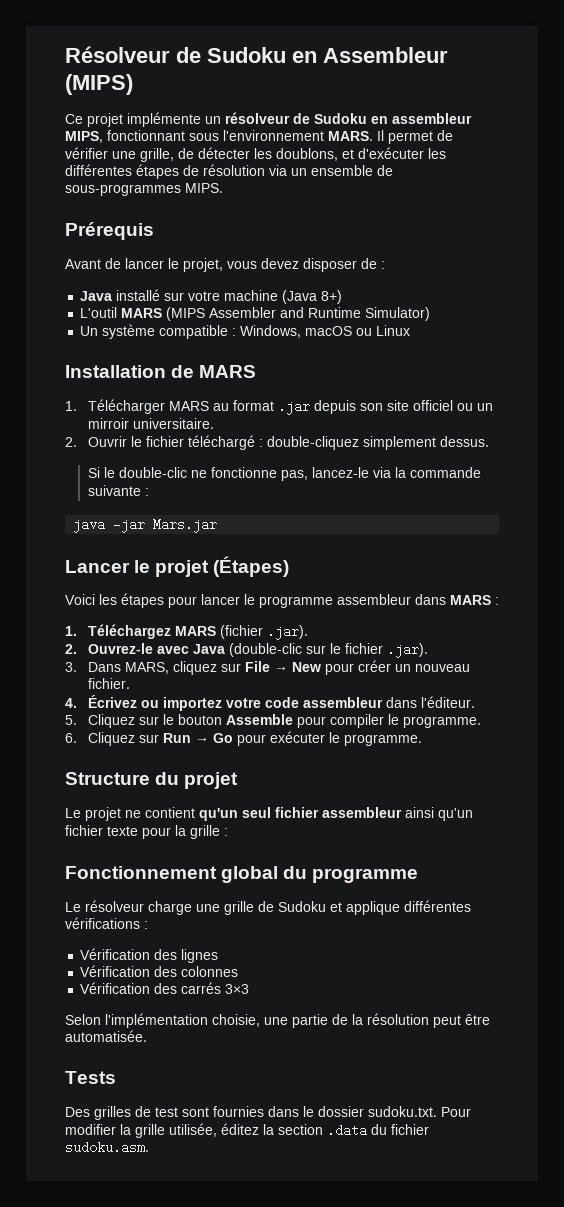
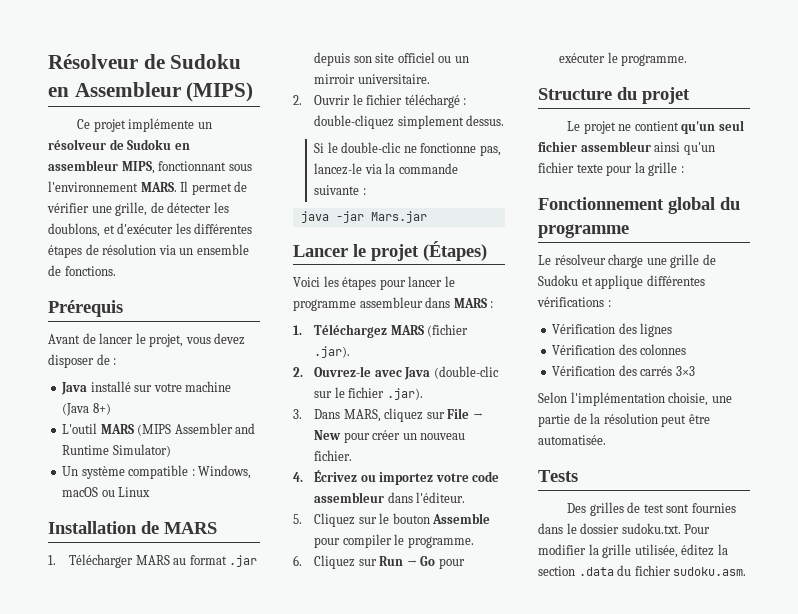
- Il permet de vérifier une grille, de détecter les doublons, et d'exécuter les différentes étapes de résolution via un ensemble de sous-programmes MIPS.
+ Il permet de vérifier une grille, de détecter les doublons, et d'exécuter les différentes étapes de résolution via un ensemble de fonctions.

